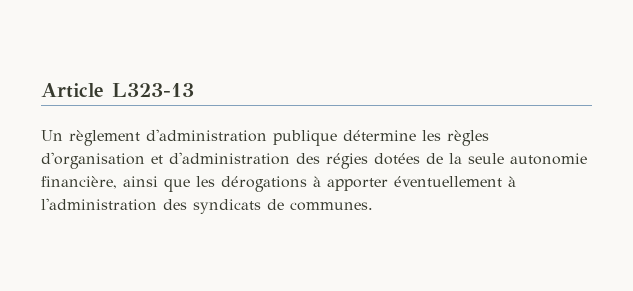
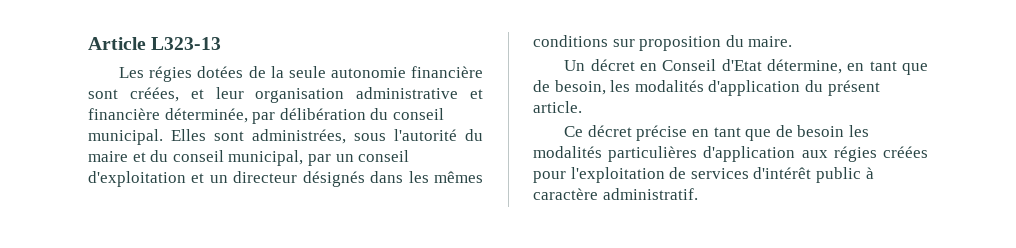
- Un règlement d'administration publique détermine les règles d'organisation et d'administration des régies dotées de la seule autonomie financière, ainsi que les dérogations à apporter éventuellement à l'administration des syndicats de communes.
+ Les régies dotées de la seule autonomie financière sont créées, et leur organisation administrative et financière déterminée, par délibération du conseil municipal. Elles sont administrées, sous l'autorité du maire et du conseil municipal, par un conseil d'exploitation et un directeur désignés dans les mêmes conditions sur proposition du maire.
+ Un décret en Conseil d'Etat détermine, en tant que de besoin, les modalités d'application du présent article.
+ Ce décret précise en tant que de besoin les modalités particulières d'application aux régies créées pour l'exploitation de services d'intérêt public à caractère administratif.

